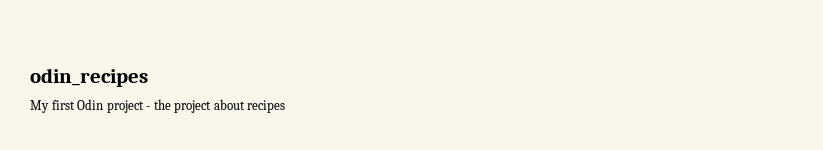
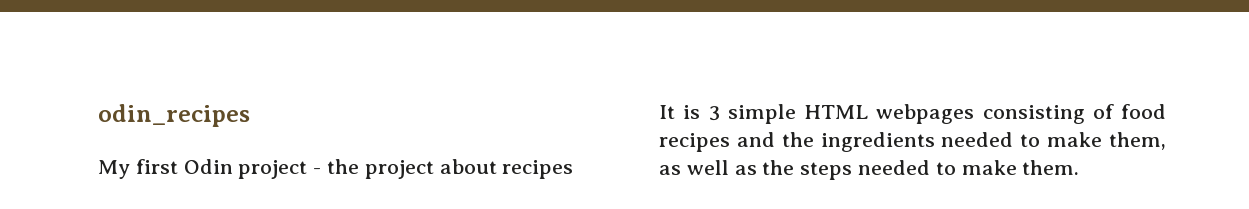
+ It is 3 simple HTML webpages consisting of food recipes and the ingredients needed to make them, as well as the steps needed to make them.

